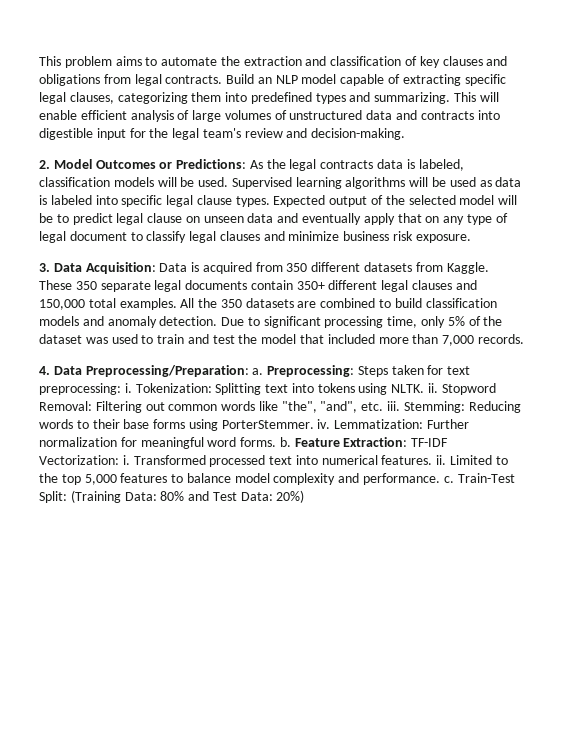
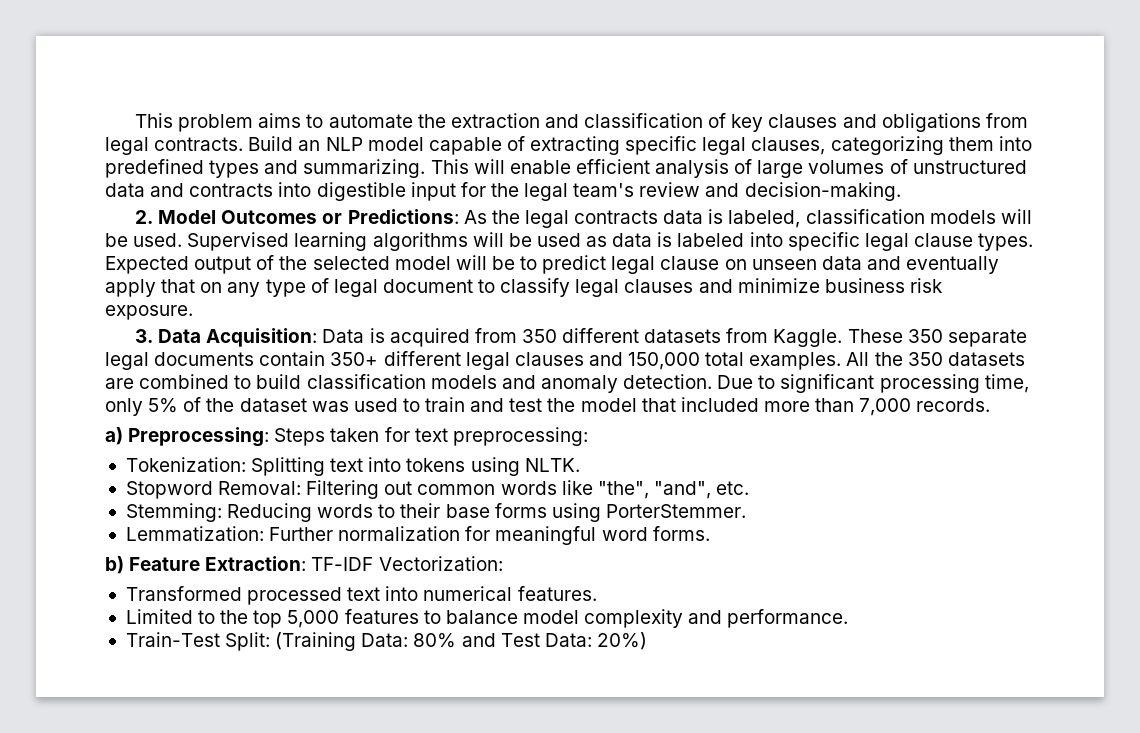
- 4. Data Preprocessing/Preparation: a. Preprocessing:
+ a) Preprocessing:
- Steps taken for text preprocessing: i. Tokenization:
+ Steps taken for text preprocessing:
+ Tokenization:
- Splitting text into tokens using NLTK. ii. Stopword Removal:
+ Splitting text into tokens using NLTK.
+ Stopword Removal:
- Filtering out common words like "the", "and", etc. iii. Stemming:
+ Filtering out common words like "the", "and", etc.
+ Stemming:
- Reducing words to their base forms using PorterStemmer. iv. Lemmatization:
+ Reducing words to their base forms using PorterStemmer.
+ Lemmatization:
- Further normalization for meaningful word forms. b. Feature Extraction:
+ Further normalization for meaningful word forms.
+ b) Feature Extraction:
- TF-IDF Vectorization: i. Transformed processed text into numerical features. ii. Limited to the top 5,000 features to balance model complexity and performance. c. Train-Test Split:
+ TF-IDF Vectorization:
+ Transformed processed text into numerical features.
+ Limited to the top 5,000 features to balance model complexity and performance.
+ Train-Test Split:

